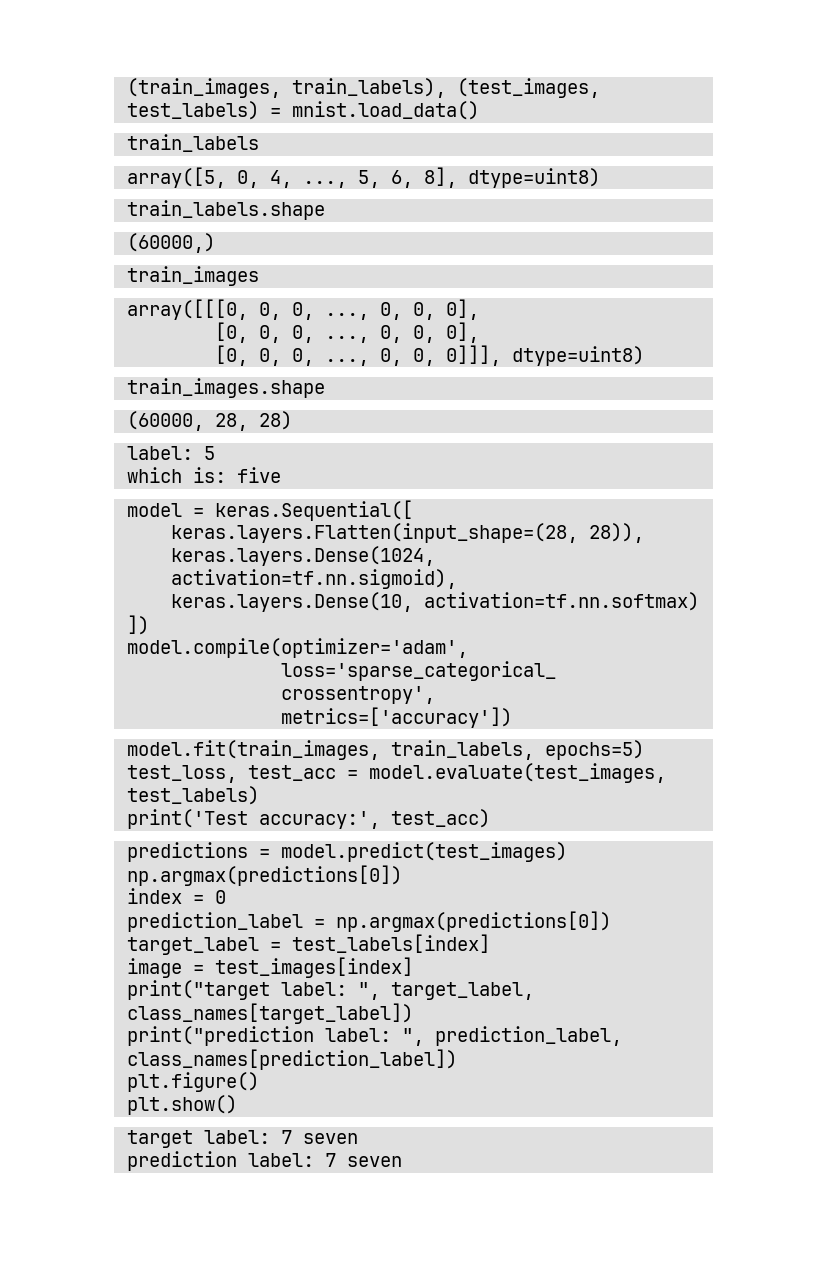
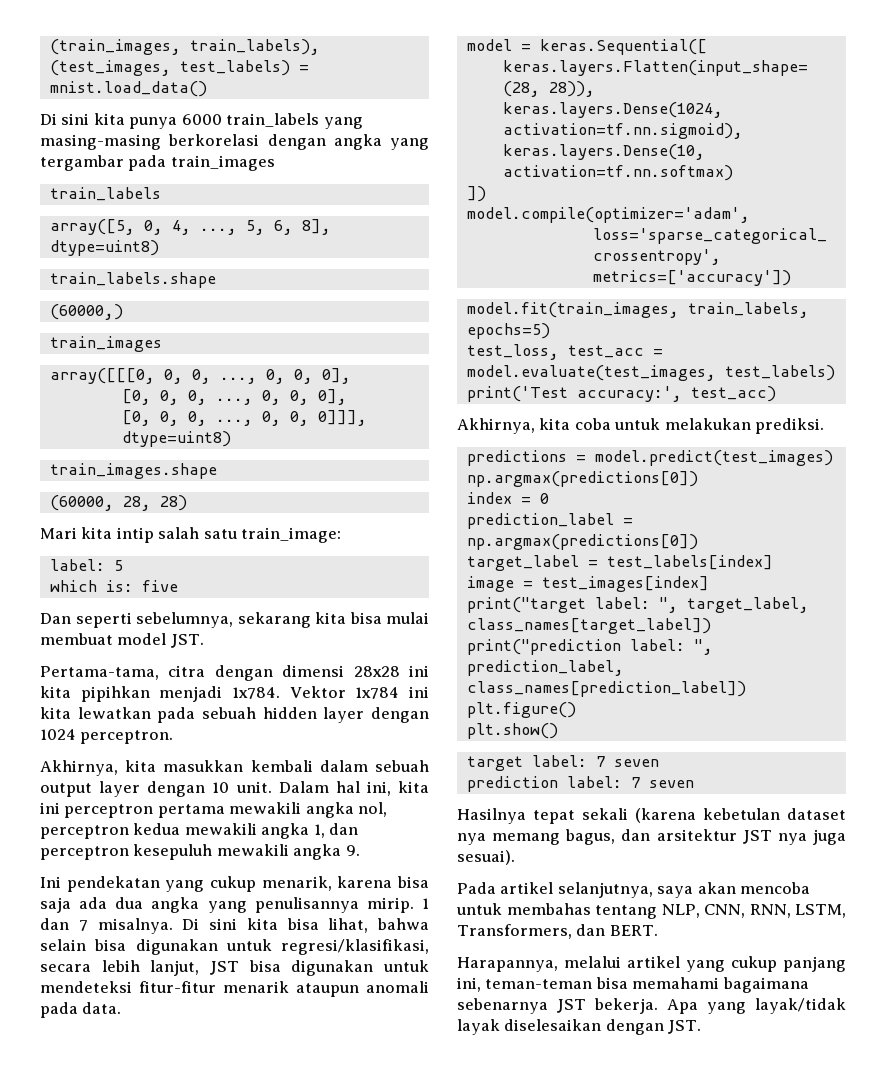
+ Di sini kita punya 6000 train_labels yang masing-masing berkorelasi dengan angka yang tergambar pada train_images
+ Mari kita intip salah satu train_image:
+ Dan seperti sebelumnya, sekarang kita bisa mulai membuat model JST.
+ Pertama-tama, citra dengan dimensi 28x28 ini kita pipihkan menjadi 1x784. Vektor 1x784 ini kita lewatkan pada sebuah hidden layer dengan 1024 perceptron.
+ Akhirnya, kita masukkan kembali dalam sebuah output layer dengan 10 unit. Dalam hal ini, kita ini perceptron pertama mewakili angka nol, perceptron kedua mewakili angka 1, dan perceptron kesepuluh mewakili angka 9.
+ Ini pendekatan yang cukup menarik, karena bisa saja ada dua angka yang penulisannya mirip. 1 dan 7 misalnya. Di sini kita bisa lihat, bahwa selain bisa digunakan untuk regresi/klasifikasi, secara lebih lanjut, JST bisa digunakan untuk mendeteksi fitur-fitur menarik ataupun anomali pada data.
+ Akhirnya, kita coba untuk melakukan prediksi.
+ Hasilnya tepat sekali (karena kebetulan dataset nya memang bagus, dan arsitektur JST nya juga sesuai).
+ Pada artikel selanjutnya, saya akan mencoba untuk membahas tentang NLP, CNN, RNN, LSTM, Transformers, dan BERT.
+ Harapannya, melalui artikel yang cukup panjang ini, teman-teman bisa memahami bagaimana sebenarnya JST bekerja. Apa yang layak/tidak layak diselesaikan dengan JST.

